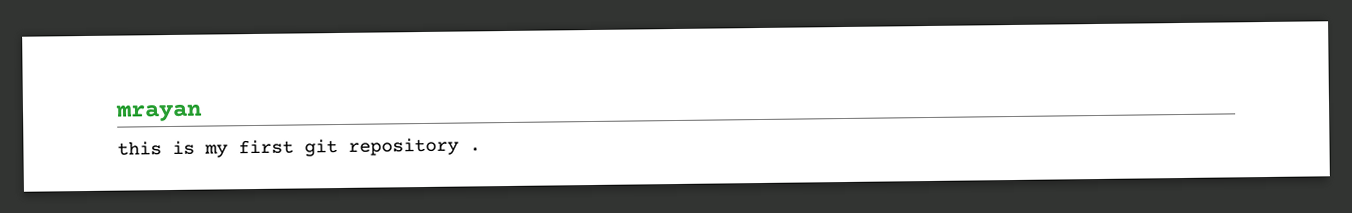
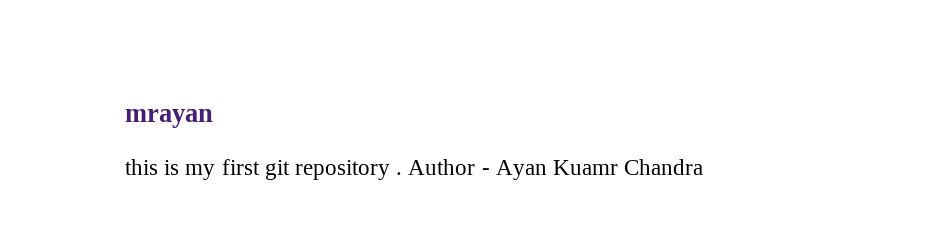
+ Author - Ayan Kuamr Chandra

